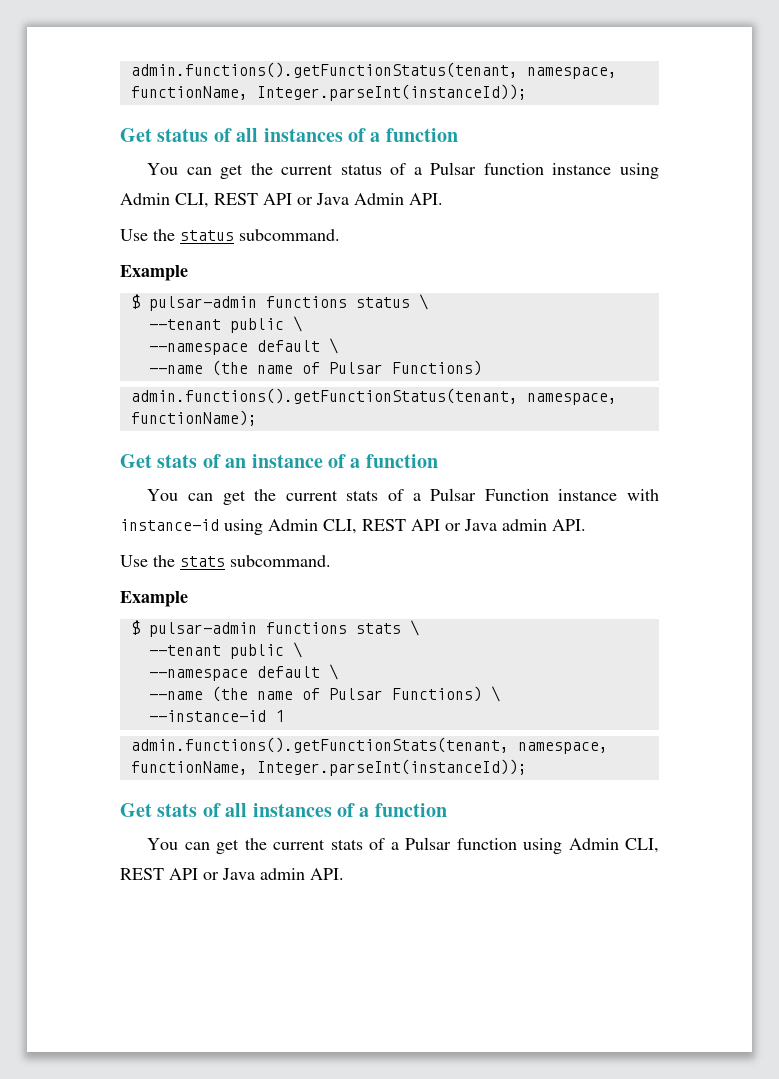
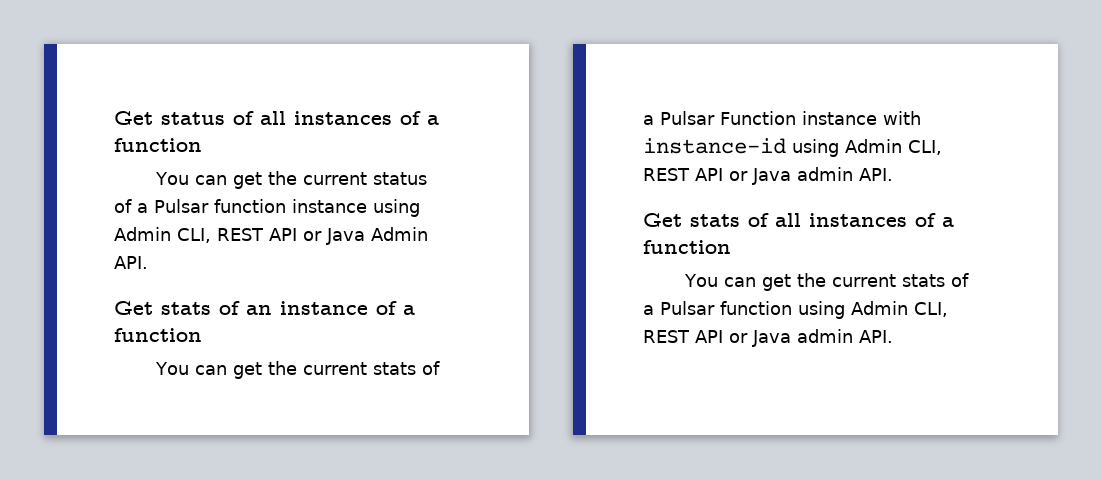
- admin.functions().getFunctionStatus(tenant, namespace, functionName, Integer.parseInt(instanceId));
- Use the status subcommand.
- Example
- $ pulsar-admin functions status \
- --tenant public \
- --namespace default \
- --name (the name of Pulsar Functions)
- admin.functions().getFunctionStatus(tenant, namespace, functionName);
- Use the stats subcommand.
- Example
- $ pulsar-admin functions stats \
- --tenant public \
- --namespace default \
- --name (the name of Pulsar Functions) \
- --instance-id 1
- admin.functions().getFunctionStats(tenant, namespace, functionName, Integer.parseInt(instanceId));

